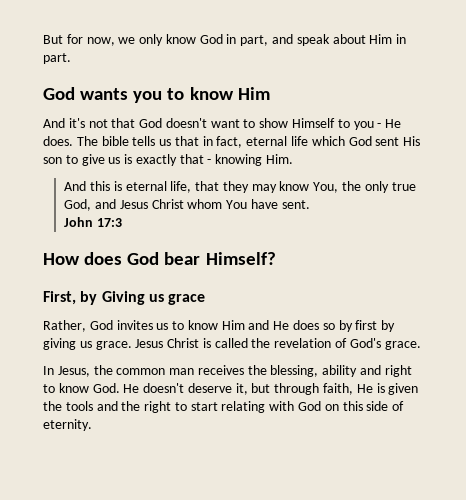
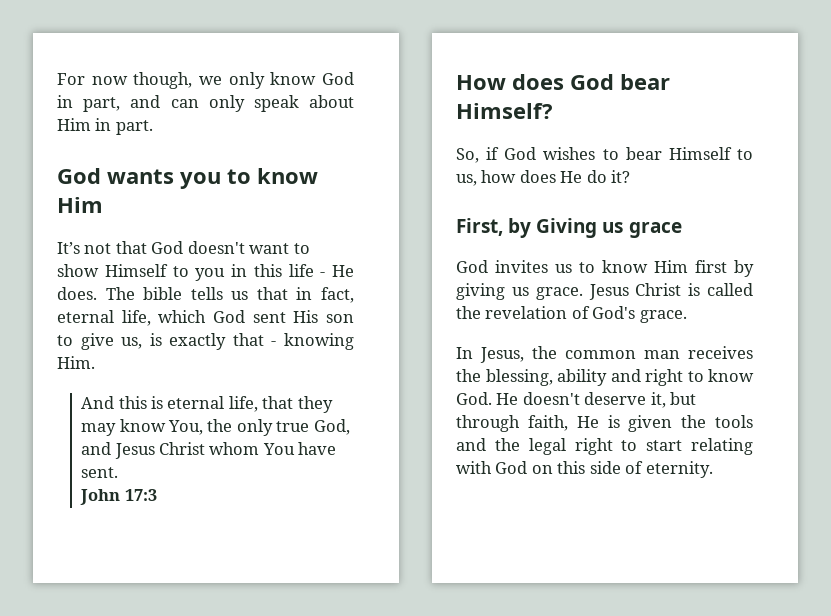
- But for now, we only know God in part, and speak about Him in part.
+ For now though, we only know God in part, and can only speak about Him in part.
- And it's not that God doesn't want to show Himself to you - He does.
+ It’s not that God doesn't want to show Himself to you in this life - He does.
- The bible tells us that in fact, eternal life which God sent His son to give us is exactly that - knowing Him.
+ The bible tells us that in fact, eternal life, which God sent His son to give us, is exactly that - knowing Him.
+ So, if God wishes to bear Himself to us, how does He do it?
- Rather, God invites us to know Him and He does so by first by giving us grace.
+ God invites us to know Him first by giving us grace.
- In Jesus, the common man receives the blessing, ability and right to know God. He doesn't deserve it, but through faith, He is given the tools and the right to start relating with God on this side of eternity.
+ In Jesus, the common man receives the blessing, ability and right to know God. He doesn't deserve it, but through faith, He is given the tools and the legal right to start relating with God on this side of eternity.

